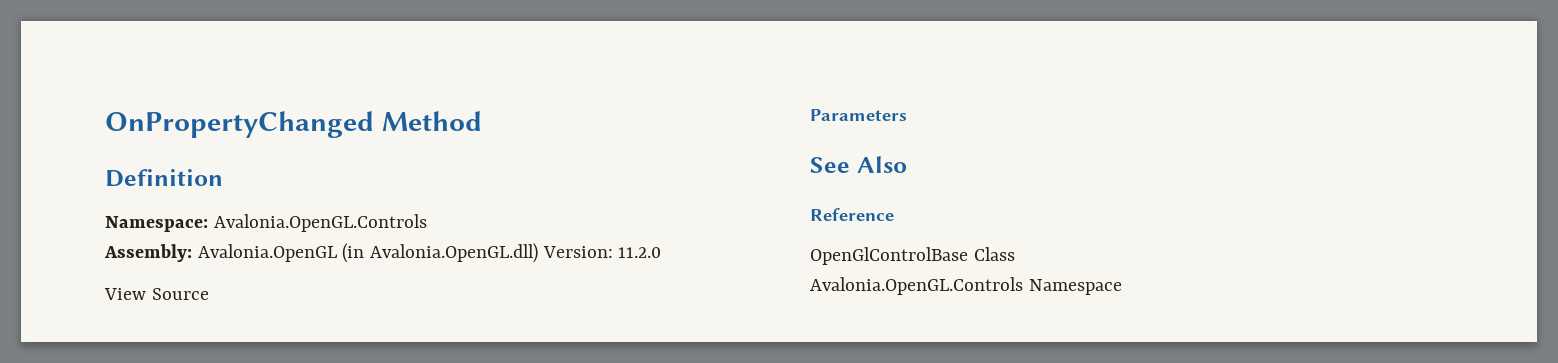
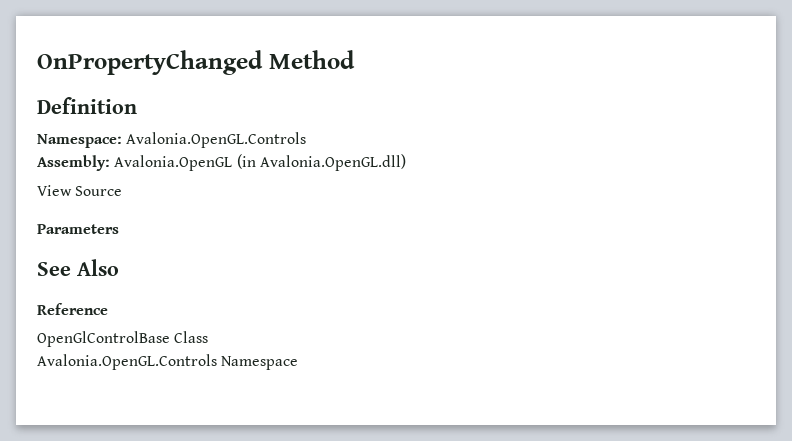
- Assembly: Avalonia.OpenGL (in Avalonia.OpenGL.dll) Version: 11.2.0
+ Assembly: Avalonia.OpenGL (in Avalonia.OpenGL.dll)

